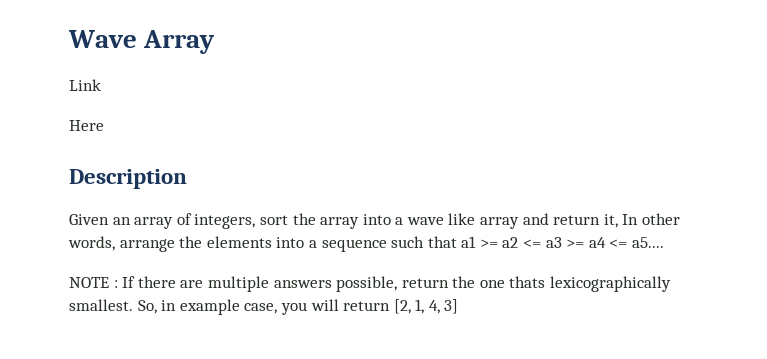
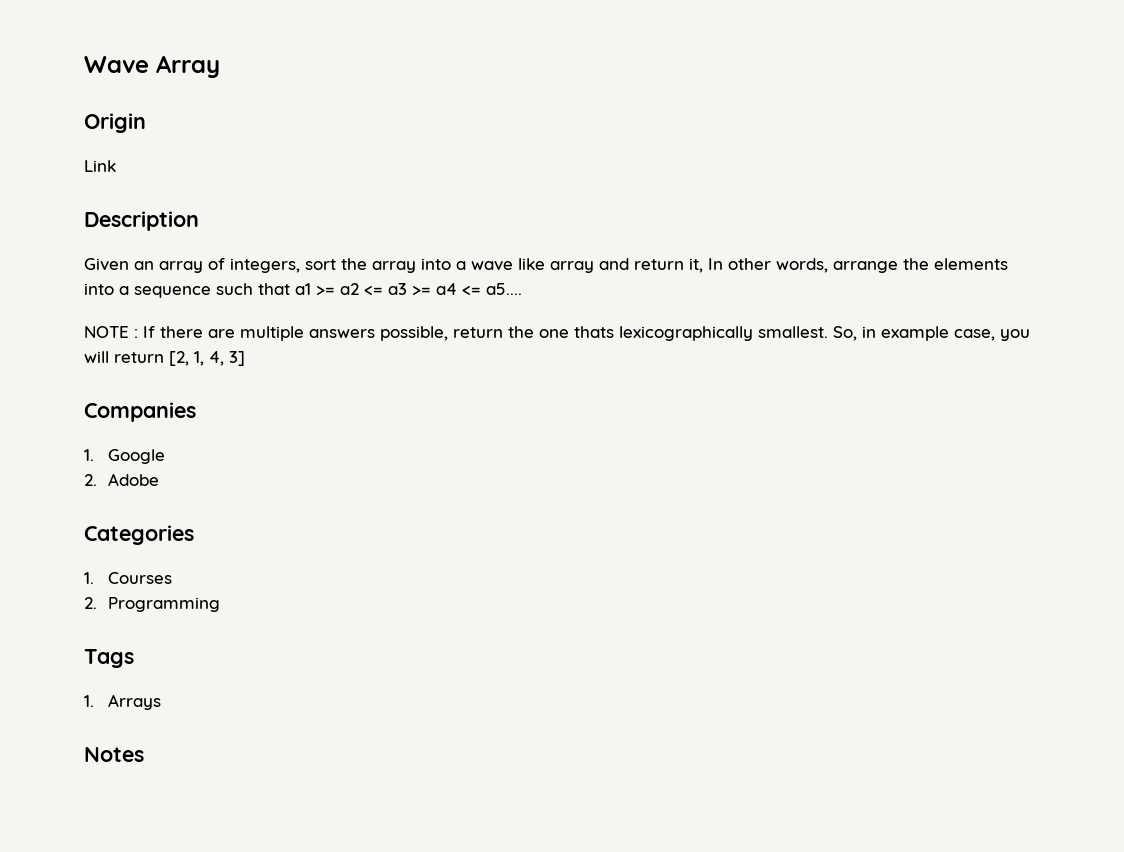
+ Origin
- Here
+ Companies
+ 1. Google
+ 2. Adobe
+ Categories
+ 1. Courses
+ 2. Programming
+ Tags
+ 1. Arrays
+ Notes

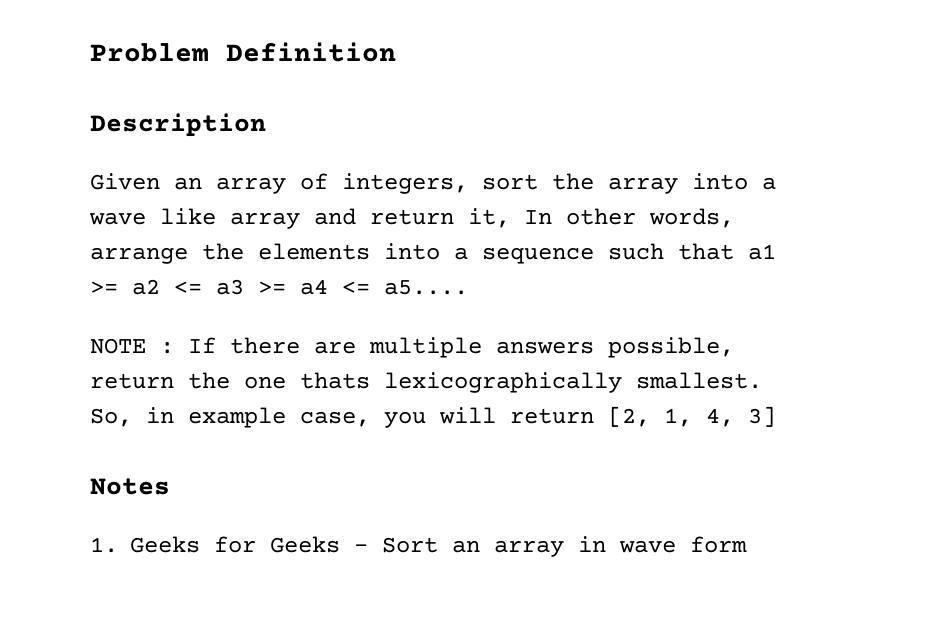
- Wave Array
- Origin
- Link
+ Problem Definition
- Companies
- 1. Google
- 2. Adobe
- Categories
- 1. Courses
- 2. Programming
- Tags
- 1. Arrays
  Notes
+ 1. Geeks for Geeks - Sort an array in wave form

